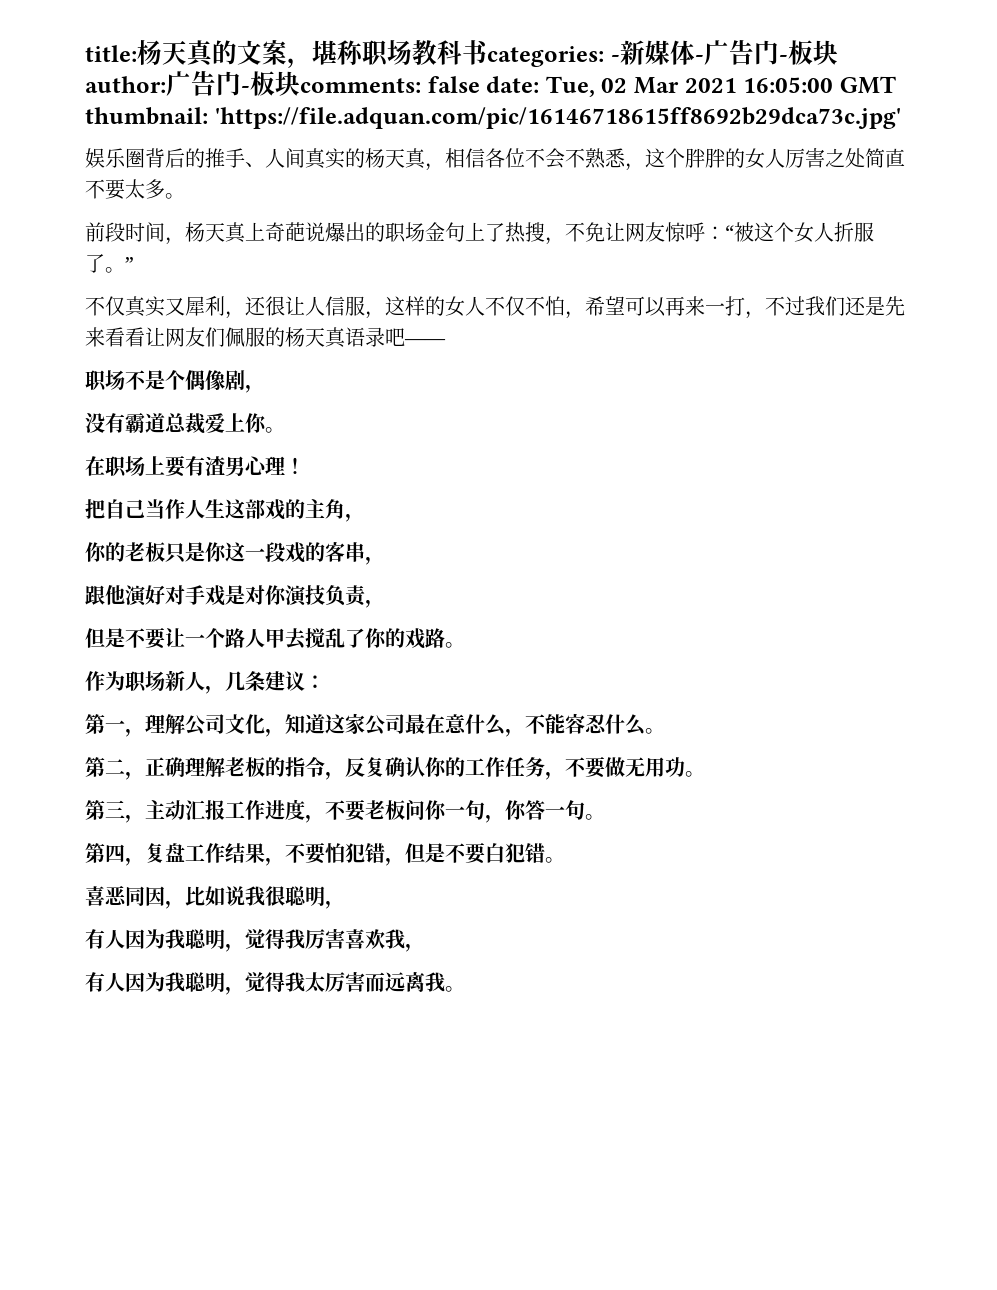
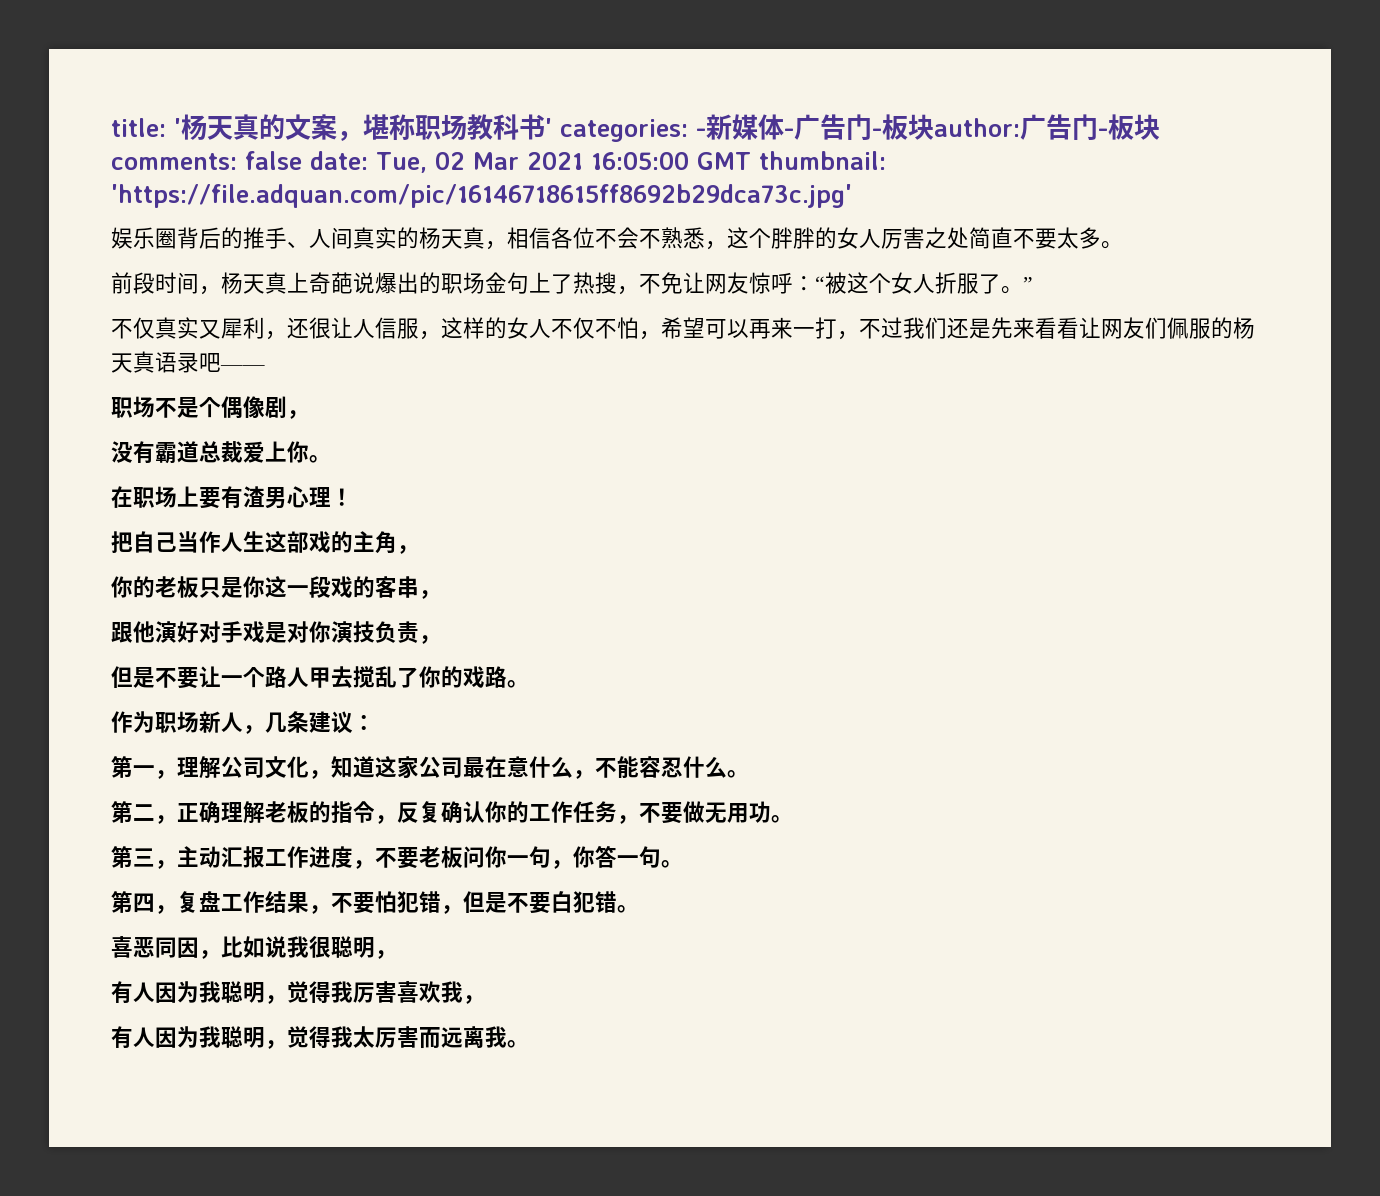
- title:杨天真的文案，堪称职场教科书categories: -新媒体-广告门-板块author:广告门-板块comments: false date: Tue, 02 Mar 2021 16:05:00 GMT thumbnail: 'https://file.adquan.com/pic/16146718615ff8692b29dca73c.jpg'
+ title: '杨天真的文案，堪称职场教科书' categories: -新媒体-广告门-板块author:广告门-板块comments: false date: Tue, 02 Mar 2021 16:05:00 GMT thumbnail: 'https://file.adquan.com/pic/16146718615ff8692b29dca73c.jpg'

